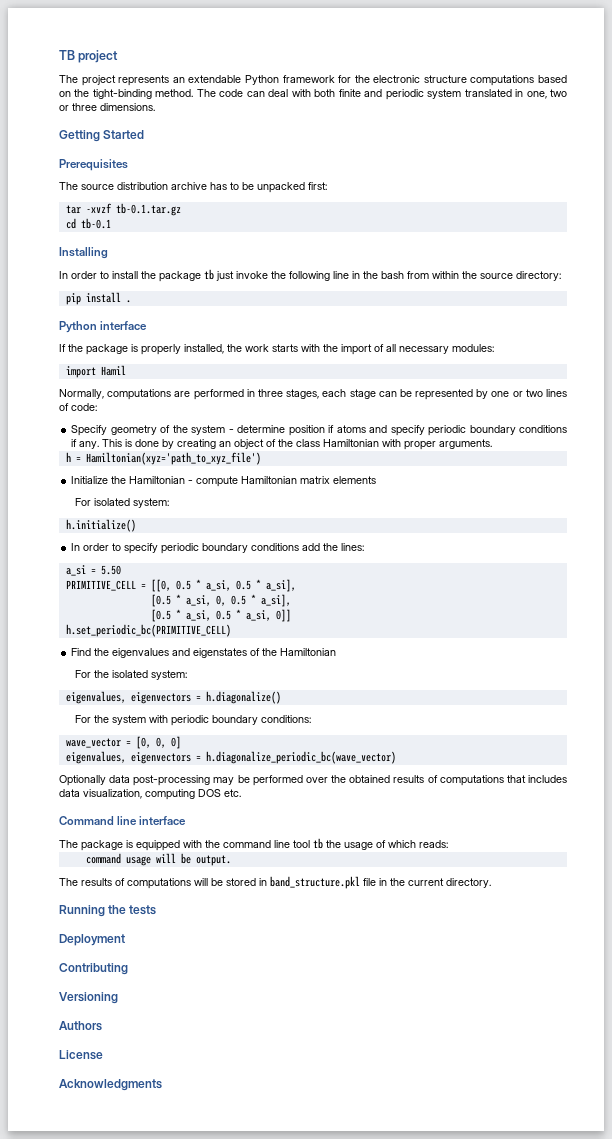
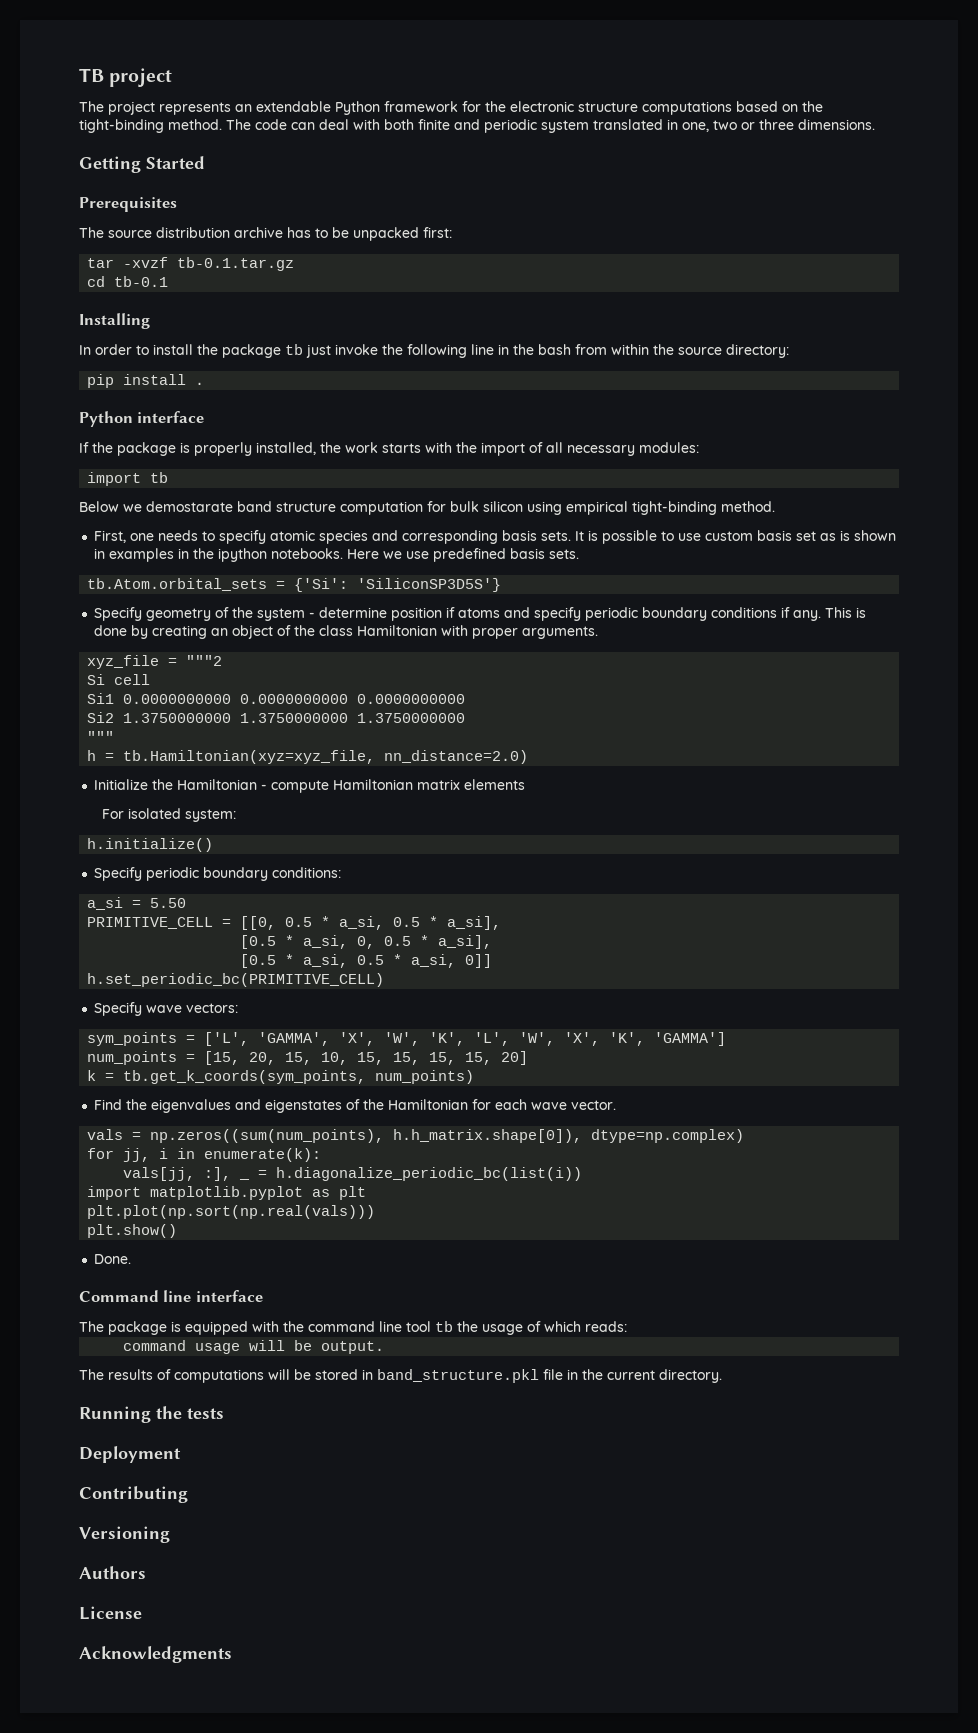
- import Hamil
- Normally, computations are performed in three stages, each stage can be represented by one or two lines of code:
+ import tb
+ Below we demostarate band structure computation for bulk silicon using empirical tight-binding method.
+ First, one needs to specify atomic species and corresponding basis sets. It is possible to use custom basis set as is shown in examples in the ipython notebooks. Here we use predefined basis sets.
+ tb.Atom.orbital_sets = {'Si': 'SiliconSP3D5S'}
+ xyz_file = """2
+ Si cell
+ Si1 0.0000000000 0.0000000000 0.0000000000
+ Si2 1.3750000000 1.3750000000 1.3750000000
+ """
- h = Hamiltonian(xyz='path_to_xyz_file')
+ h = tb.Hamiltonian(xyz=xyz_file, nn_distance=2.0)
- In order to specify periodic boundary conditions add the lines:
+ Specify periodic boundary conditions:
+ Specify wave vectors:
+ sym_points = ['L', 'GAMMA', 'X', 'W', 'K', 'L', 'W', 'X', 'K', 'GAMMA']
+ num_points = [15, 20, 15, 10, 15, 15, 15, 15, 20]
+ k = tb.get_k_coords(sym_points, num_points)
- Find the eigenvalues and eigenstates of the Hamiltonian
- For the isolated system:
- eigenvalues, eigenvectors = h.diagonalize()
- For the system with periodic boundary conditions:
- wave_vector = [0, 0, 0]
- eigenvalues, eigenvectors = h.diagonalize_periodic_bc(wave_vector)
- Optionally data post-processing may be performed over the obtained results of computations that includes data visualization, computing DOS etc.
+ Find the eigenvalues and eigenstates of the Hamiltonian for each wave vector.
+ vals = np.zeros((sum(num_points), h.h_matrix.shape[0]), dtype=np.complex)
+ for jj, i in enumerate(k):
+ vals[jj, :], _ = h.diagonalize_periodic_bc(list(i))
+ import matplotlib.pyplot as plt
+ plt.plot(np.sort(np.real(vals)))
+ plt.show()
+ Done.

